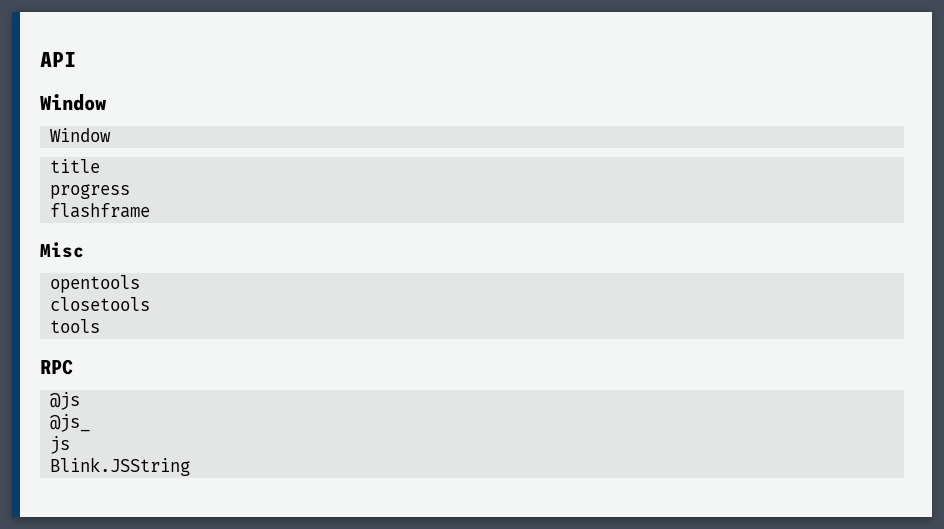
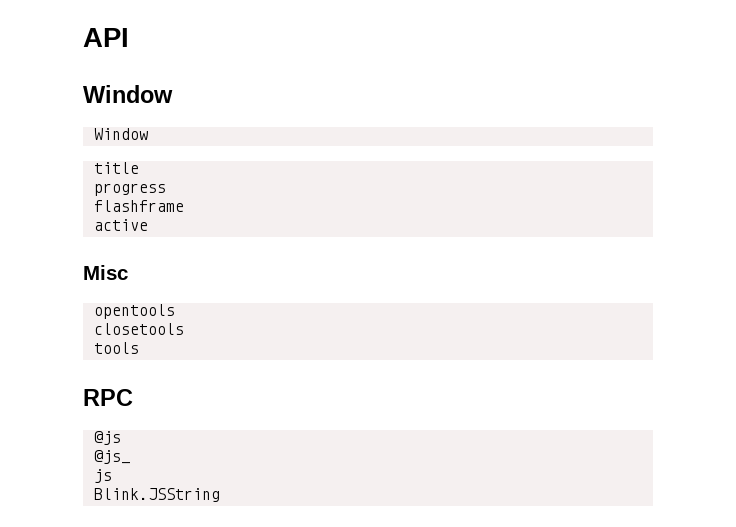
+ active

